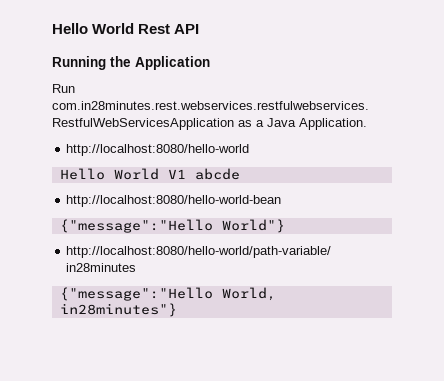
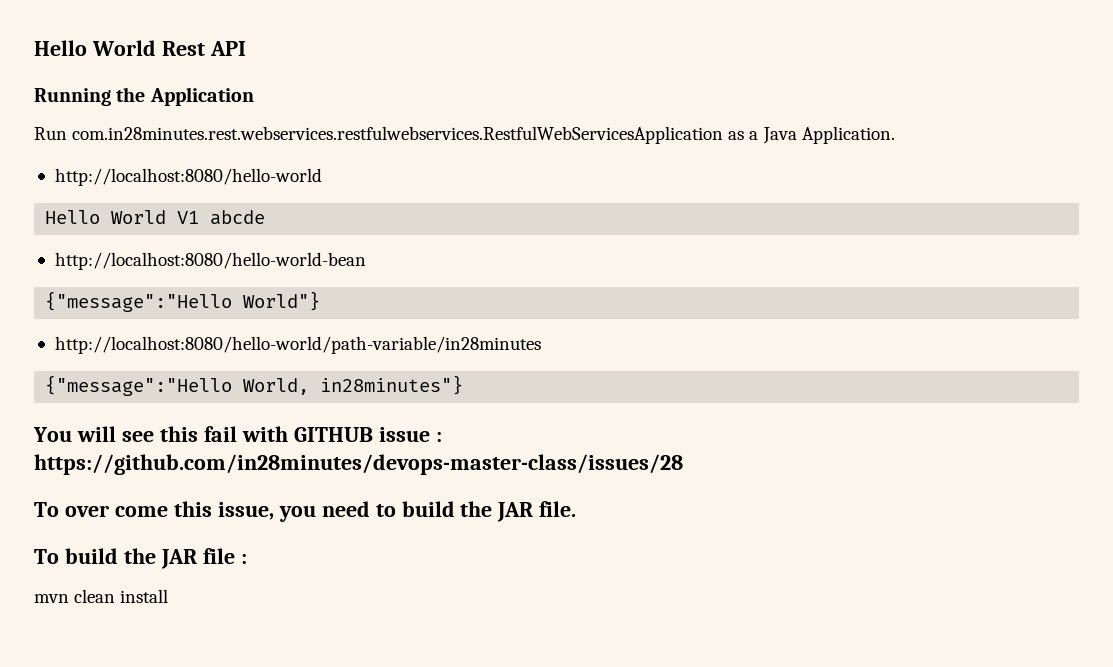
+ You will see this fail with GITHUB issue : https://github.com/in28minutes/devops-master-class/issues/28
+ To over come this issue, you need to build the JAR file.
+ To build the JAR file :
+ mvn clean install

